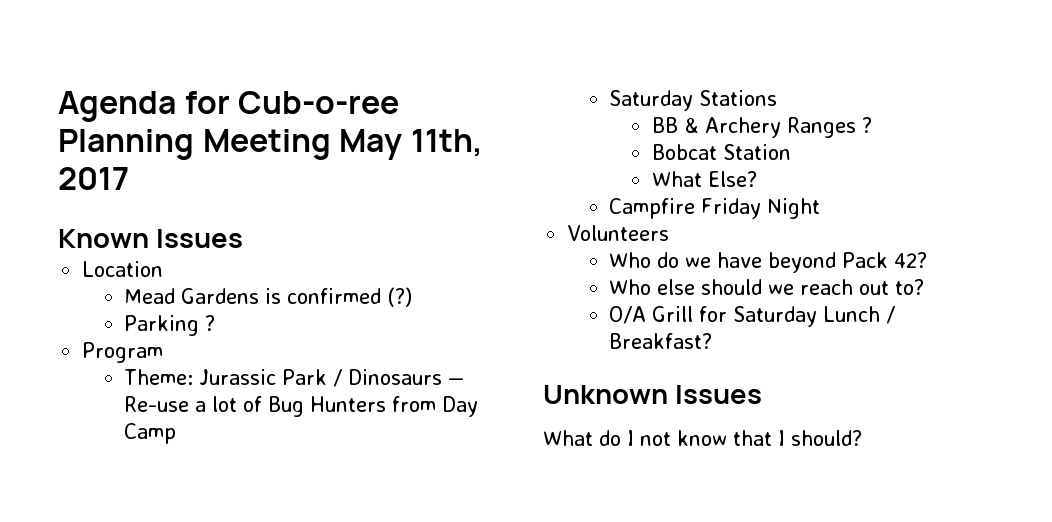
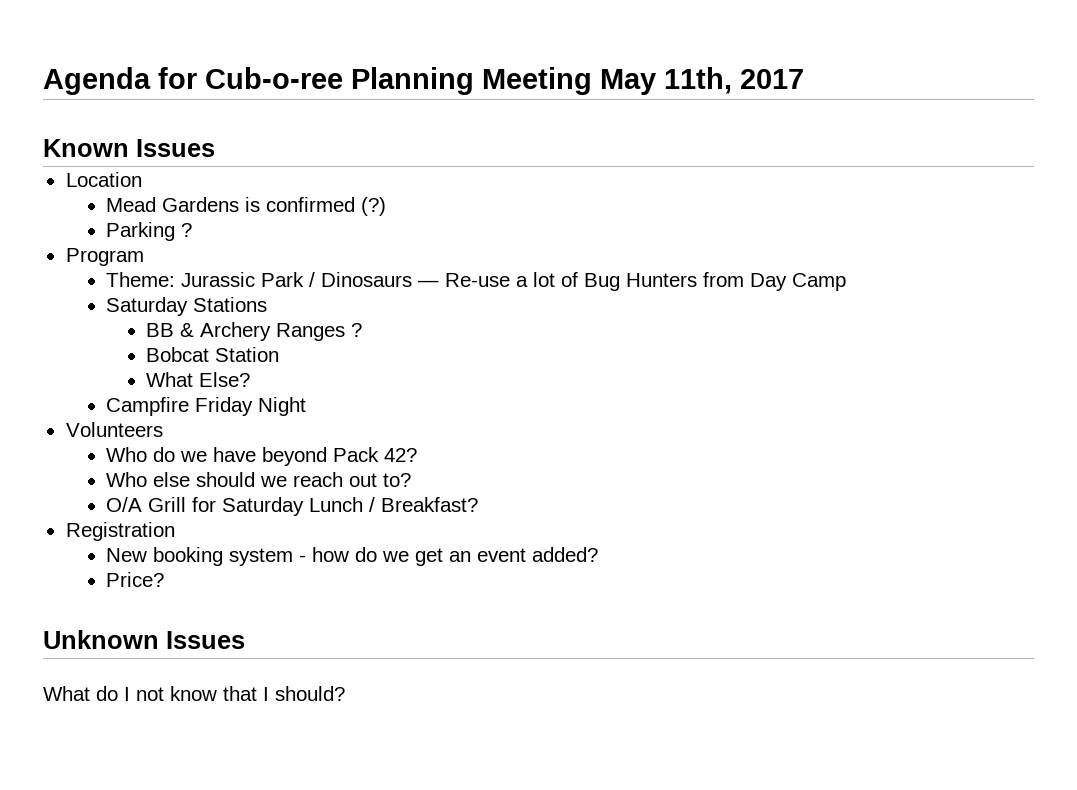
+ Registration
+ New booking system - how do we get an event added?
+ Price?

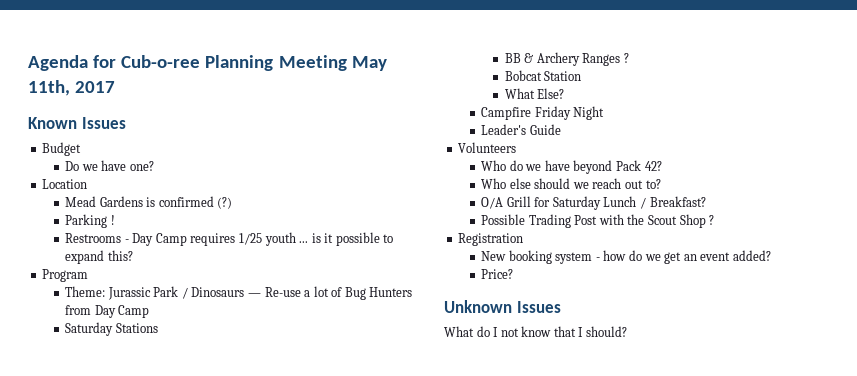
+ Budget
+ Do we have one?
- Parking ?
+ Parking !
+ Restrooms - Day Camp requires 1/25 youth ... is it possible to expand this?
+ Leader's Guide
+ Possible Trading Post with the Scout Shop ?

